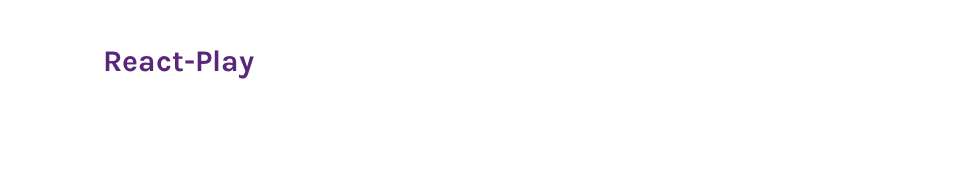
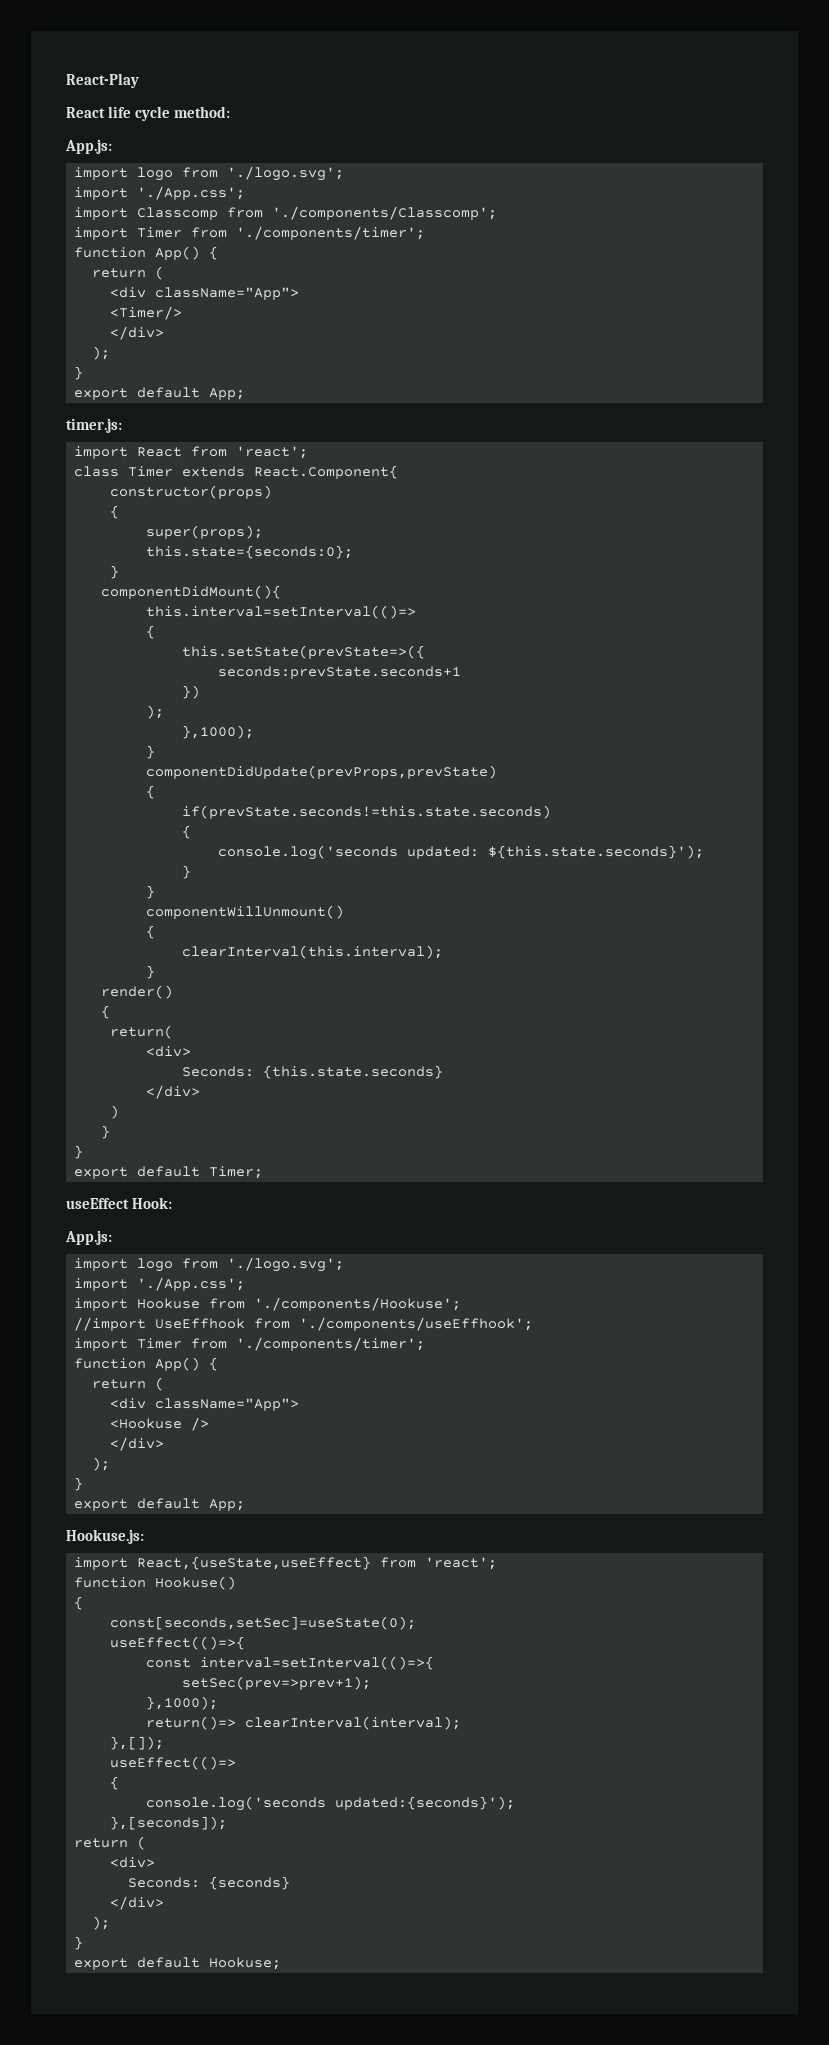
+ React life cycle method:
+ App.js:
+ import logo from './logo.svg';
+ import './App.css';
+ import Classcomp from './components/Classcomp';
+ import Timer from './components/timer';
+ function App() {
+ return (
+ <div className="App">
+ <Timer/>
+ </div>
+ );
+ }
+ export default App;
+ timer.js:
+ import React from 'react';
+ class Timer extends React.Component{
+ constructor(props)
+ {
+ super(props);
+ this.state={seconds:0};
+ }
+ componentDidMount(){
+ this.interval=setInterval(()=>
+ {
+ this.setState(prevState=>({
+ seconds:prevState.seconds+1
+ })
+ );
+ },1000);
+ }
+ componentDidUpdate(prevProps,prevState)
+ {
+ if(prevState.seconds!=this.state.seconds)
+ {
+ console.log('seconds updated: ${this.state.seconds}');
+ }
+ }
+ componentWillUnmount()
+ {
+ clearInterval(this.interval);
+ }
+ render()
+ {
+ return(
+ <div>
+ Seconds: {this.state.seconds}
+ </div>
+ )
+ }
+ }
+ export default Timer;
+ useEffect Hook:
+ App.js:
+ import logo from './logo.svg';
+ import './App.css';
+ import Hookuse from './components/Hookuse';
+ //import UseEffhook from './components/useEffhook';
+ import Timer from './components/timer';
+ function App() {
+ return (
+ <div className="App">
+ <Hookuse />
+ </div>
+ );
+ }
+ export default App;
+ Hookuse.js:
+ import React,{useState,useEffect} from 'react';
+ function Hookuse()
+ {
+ const[seconds,setSec]=useState(0);
+ useEffect(()=>{
+ const interval=setInterval(()=>{
+ setSec(prev=>prev+1);
+ },1000);
+ return()=> clearInterval(interval);
+ },[]);
+ useEffect(()=>
+ {
+ console.log('seconds updated:{seconds}');
+ },[seconds]);
+ return (
+ <div>
+ Seconds: {seconds}
+ </div>
+ );
+ }
+ export default Hookuse;

